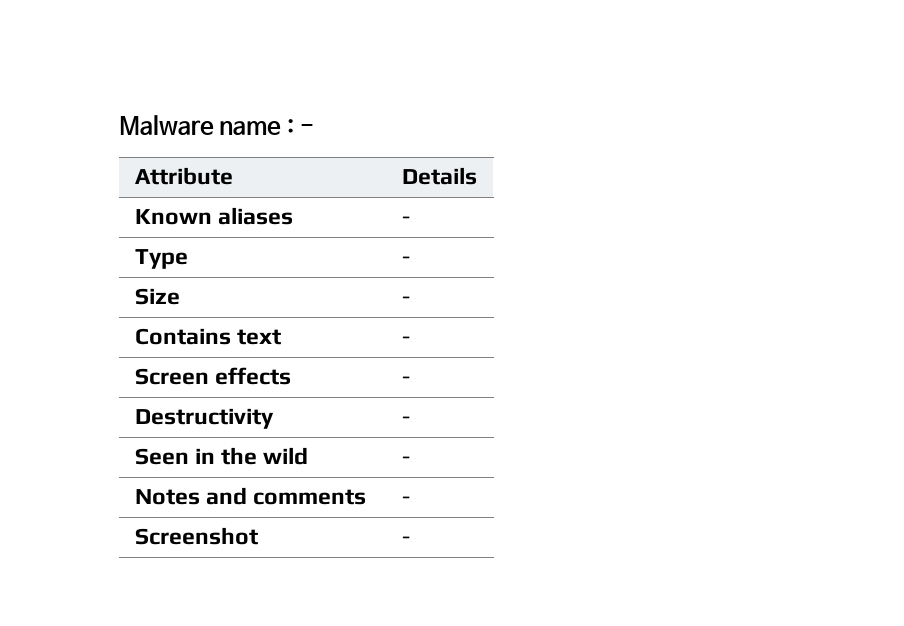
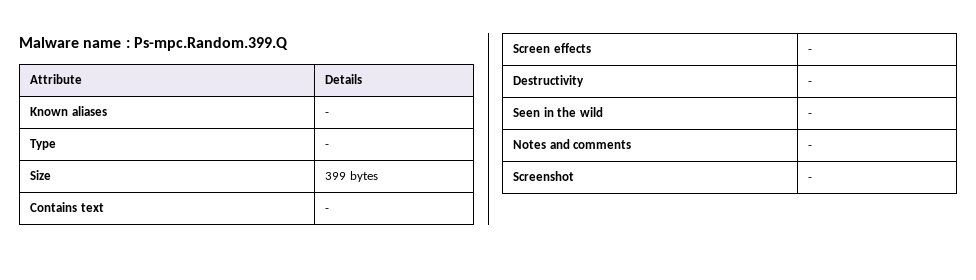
- Malware name : -
+ Malware name : Ps-mpc.Random.399.Q
- Size | -
+ Size | 399 bytes

